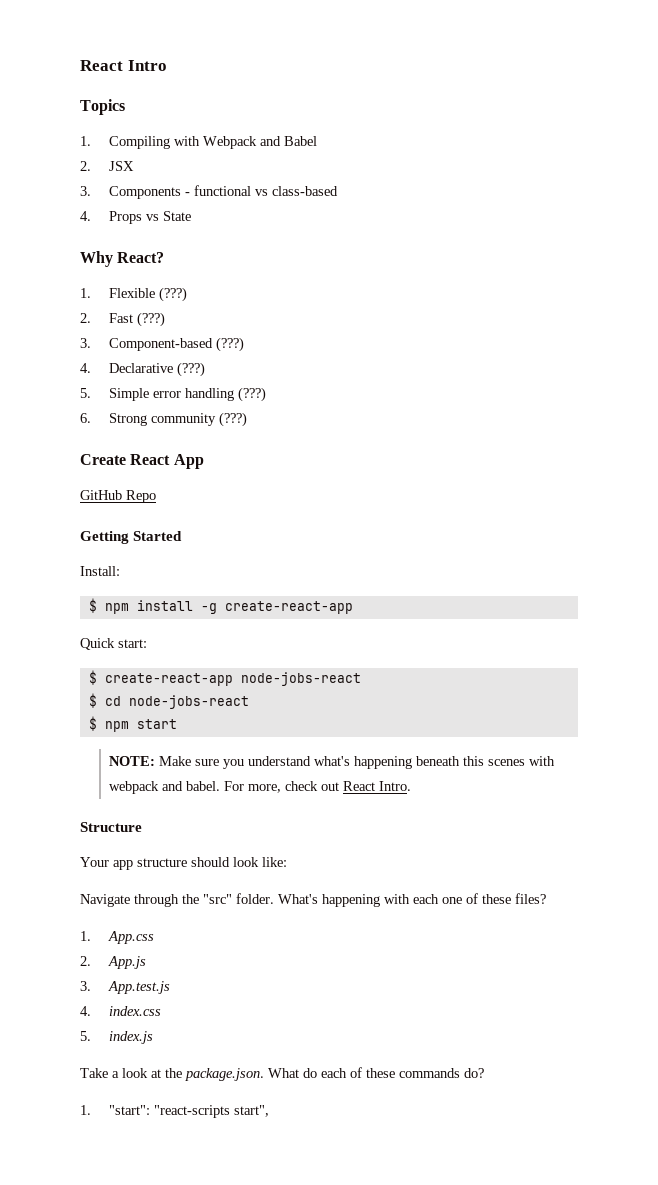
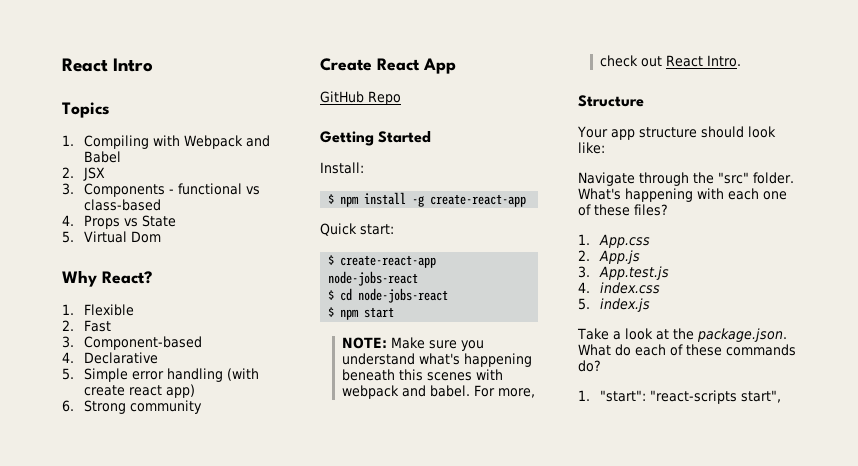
+ 5. Virtual Dom
- 1. Flexible (???)
+ 1. Flexible
- 2. Fast (???)
+ 2. Fast
- 3. Component-based (???)
+ 3. Component-based
- 4. Declarative (???)
+ 4. Declarative
- 5. Simple error handling (???)
+ 5. Simple error handling (with create react app)
- 6. Strong community (???)
+ 6. Strong community

